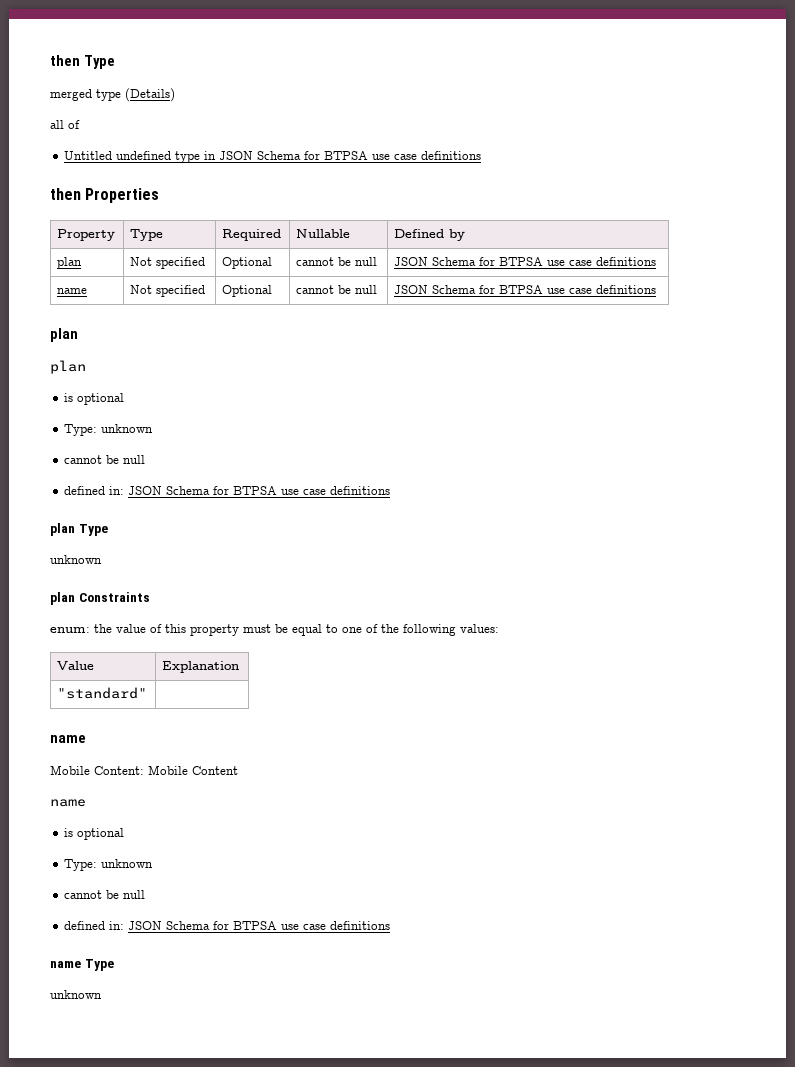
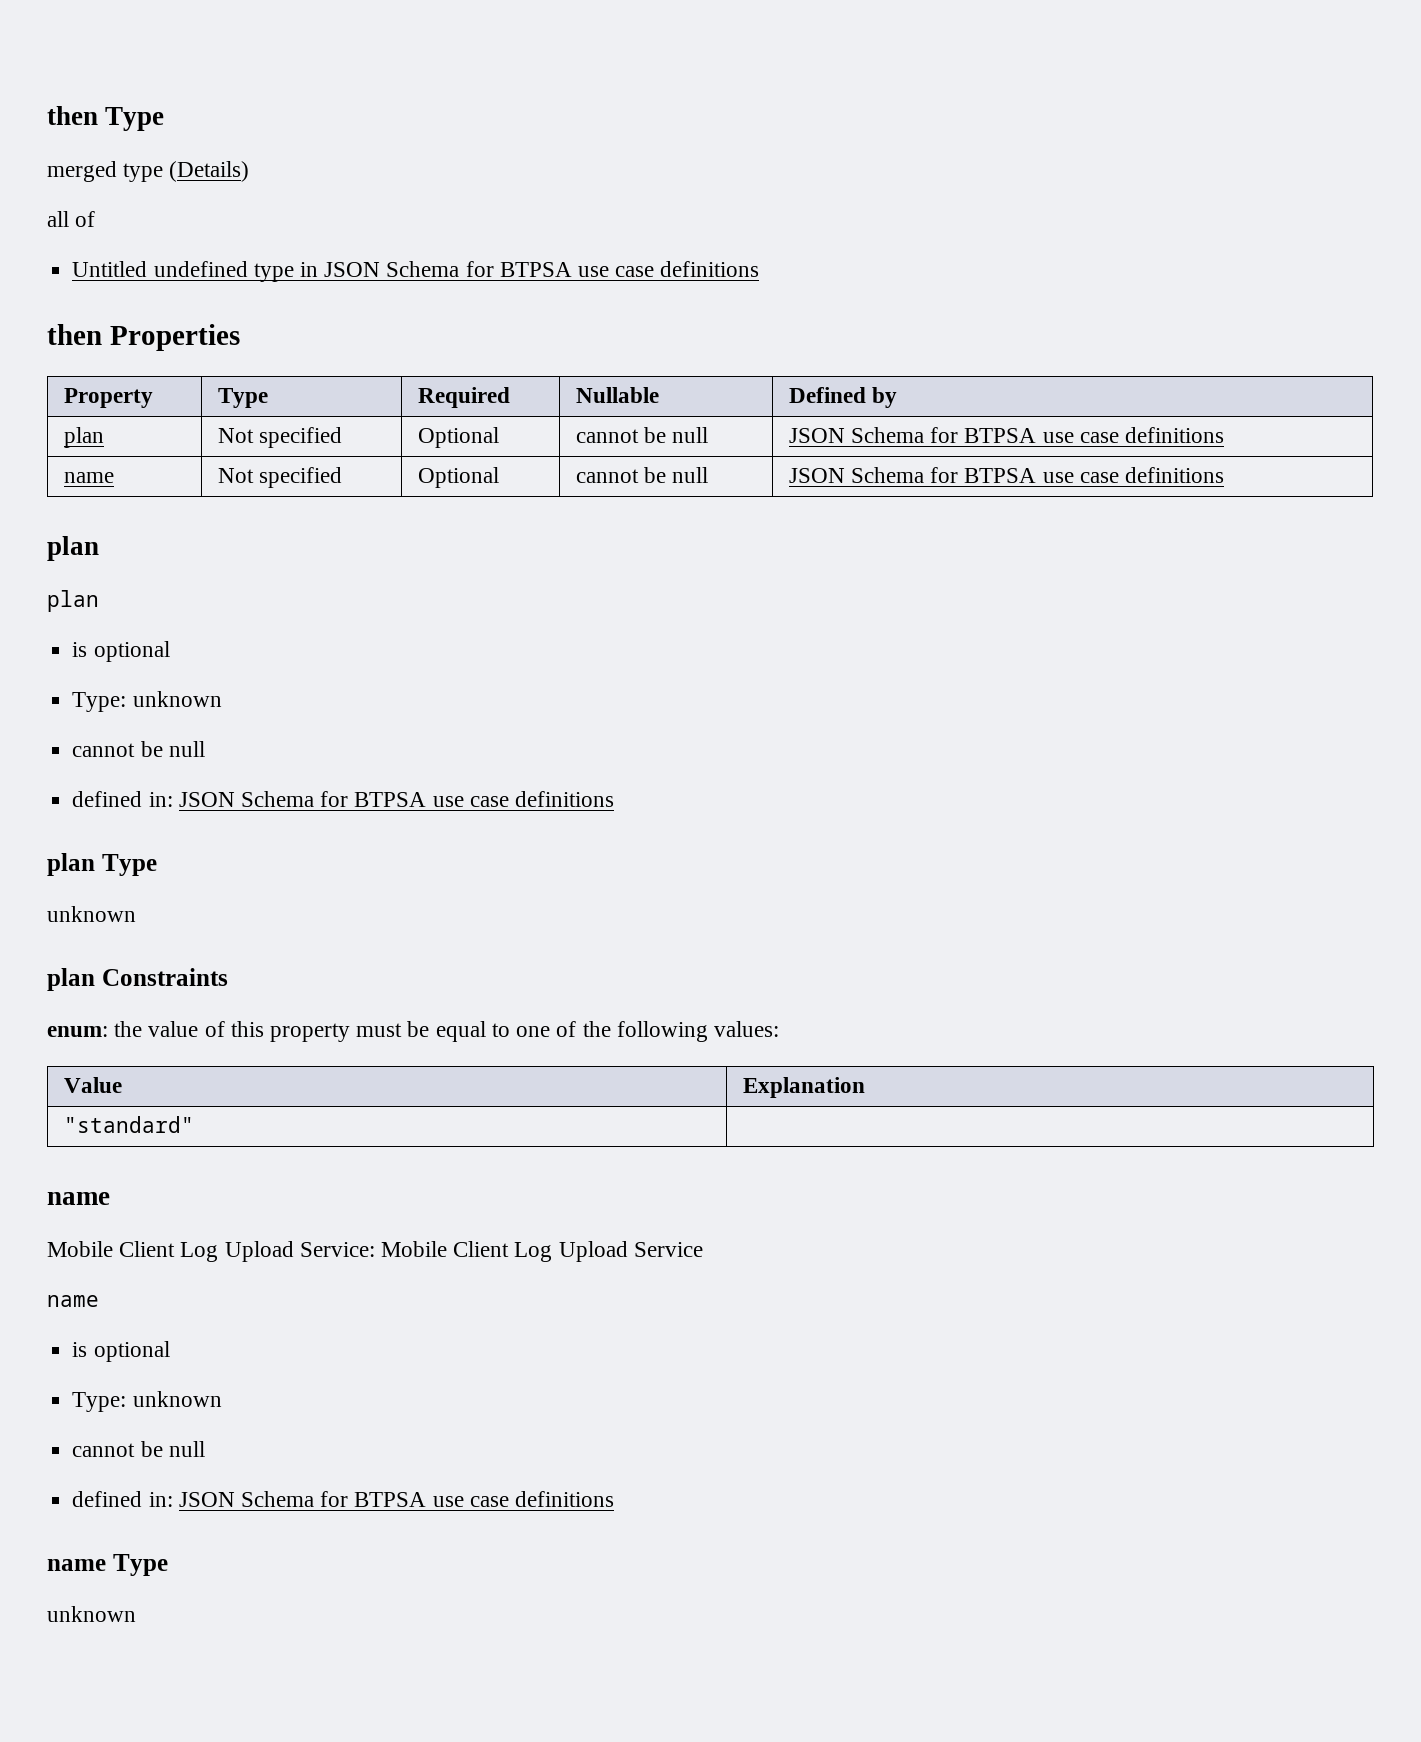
- Mobile Content: Mobile Content
+ Mobile Client Log Upload Service: Mobile Client Log Upload Service

